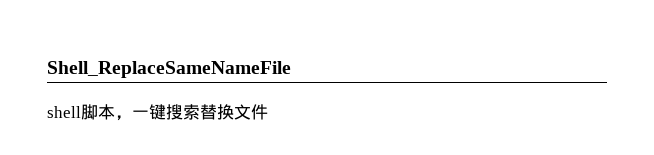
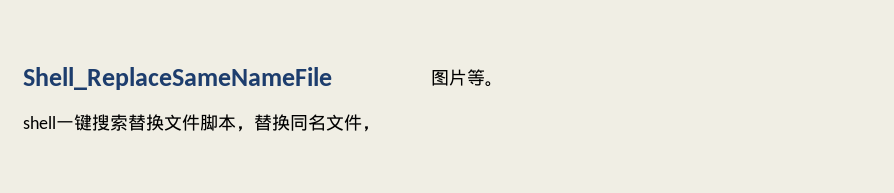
- shell脚本，一键搜索替换文件
+ shell一键搜索替换文件脚本，替换同名文件，图片等。

